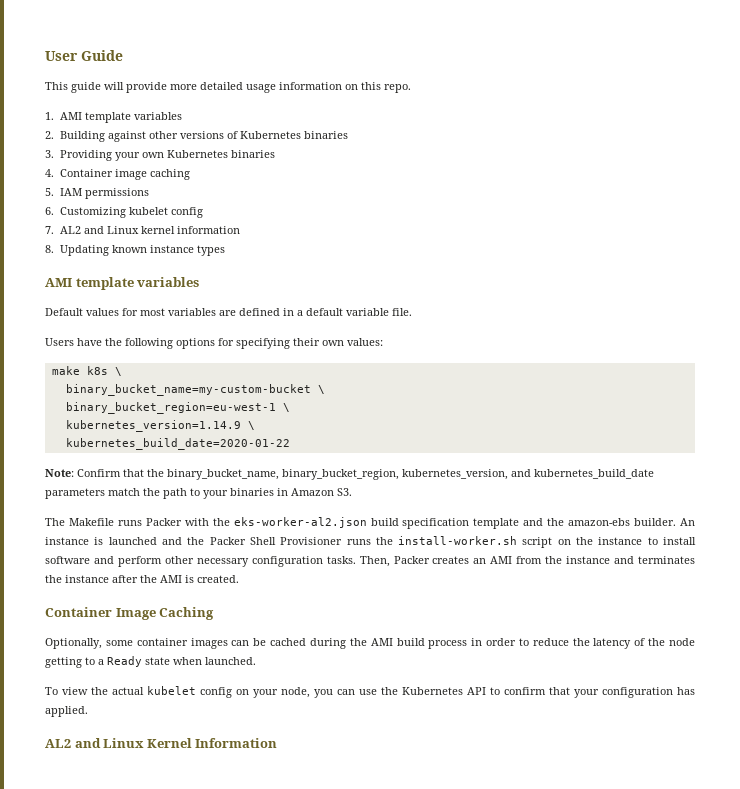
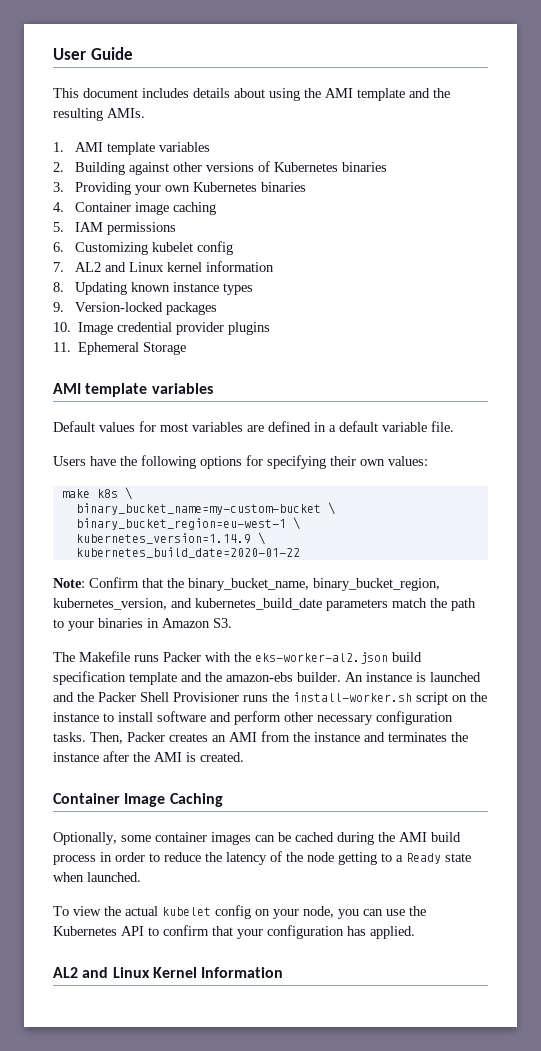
- This guide will provide more detailed usage information on this repo.
+ This document includes details about using the AMI template and the resulting AMIs.
+ 9. Version-locked packages
+ 10. Image credential provider plugins
+ 11. Ephemeral Storage

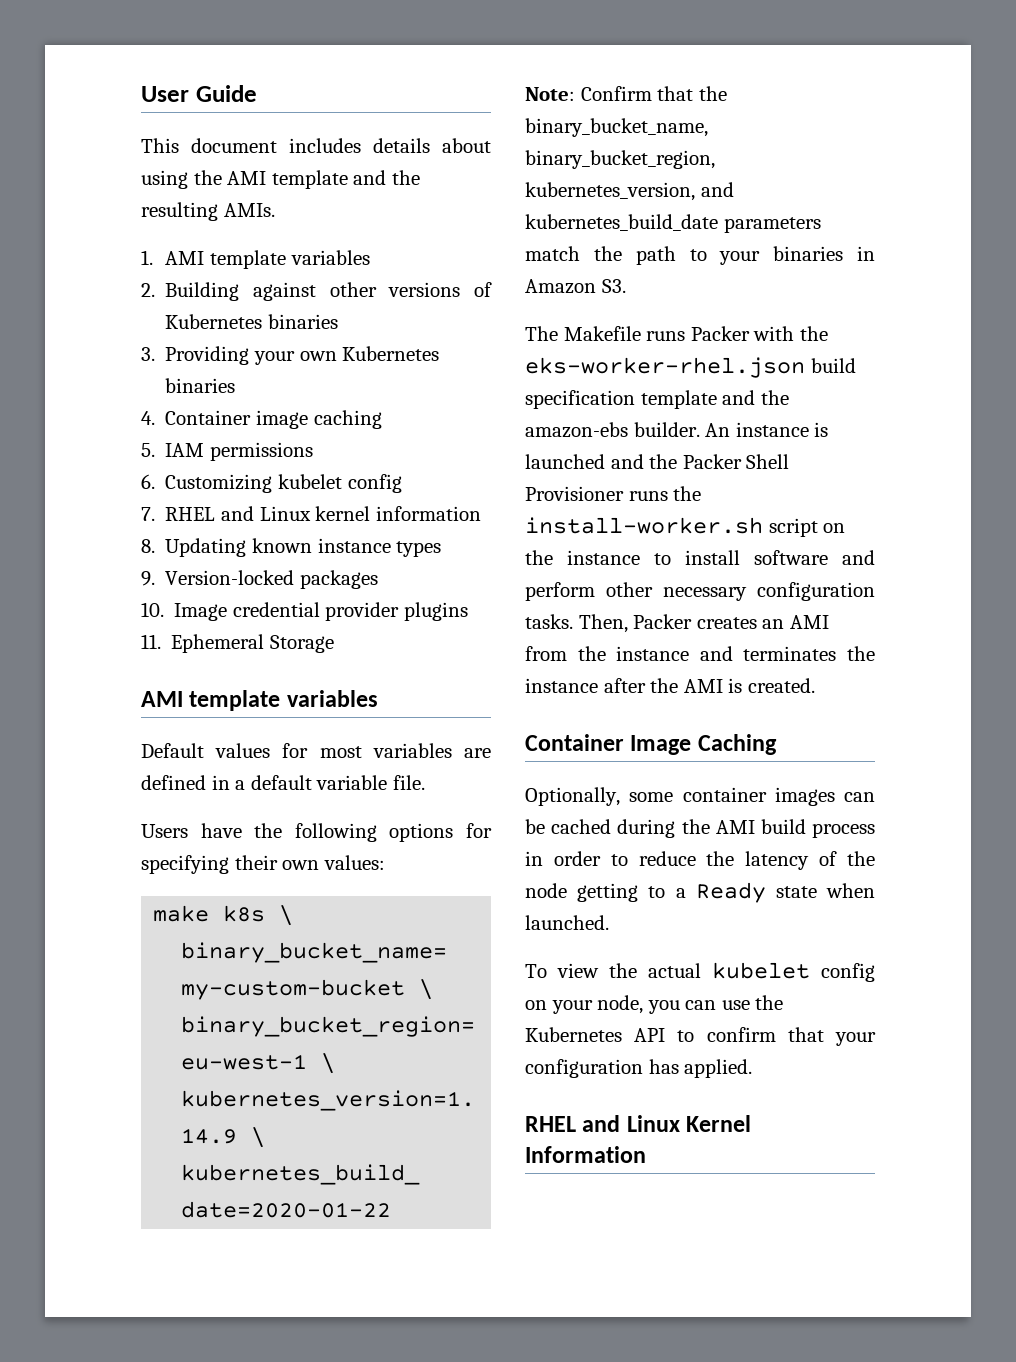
- 7. AL2 and Linux kernel information
+ 7. RHEL and Linux kernel information
- The Makefile runs Packer with the eks-worker-al2.json build specification template and the amazon-ebs builder.
+ The Makefile runs Packer with the eks-worker-rhel.json build specification template and the amazon-ebs builder.
- AL2 and Linux Kernel Information
+ RHEL and Linux Kernel Information

